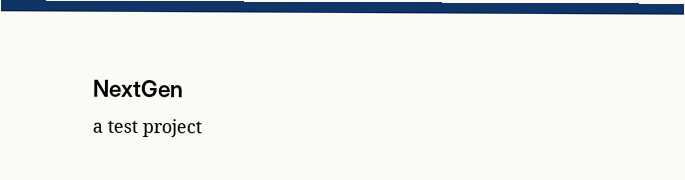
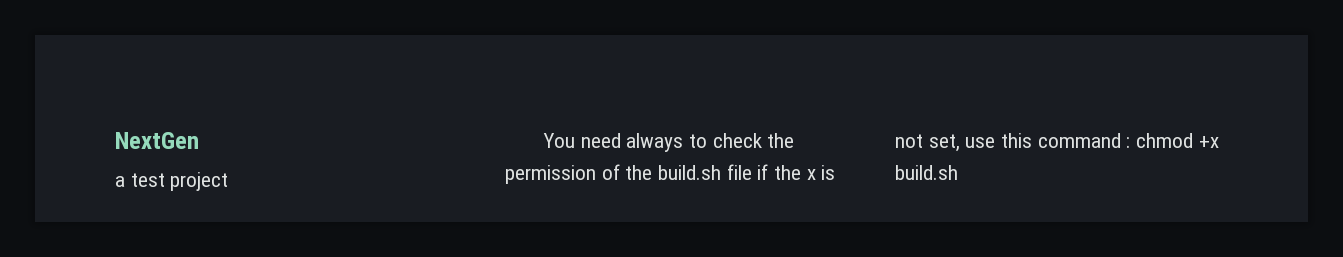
+ You need always to check the permission of the build.sh file if the x is not set, use this command : chmod +x build.sh

